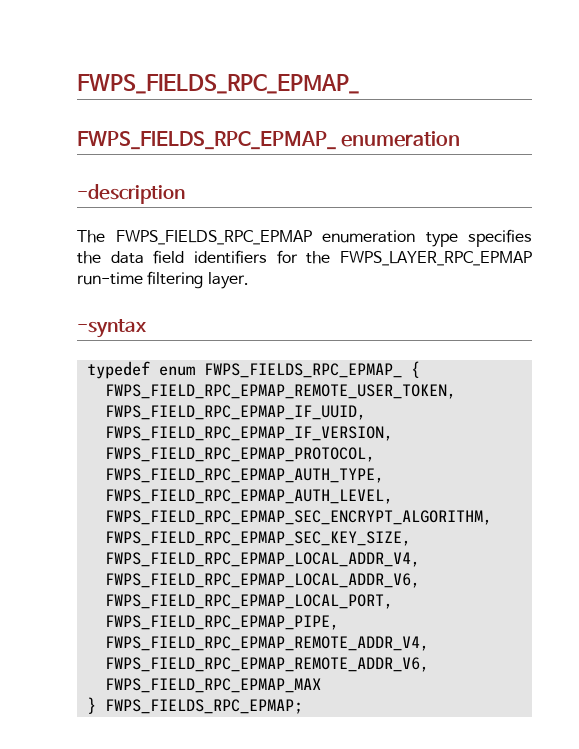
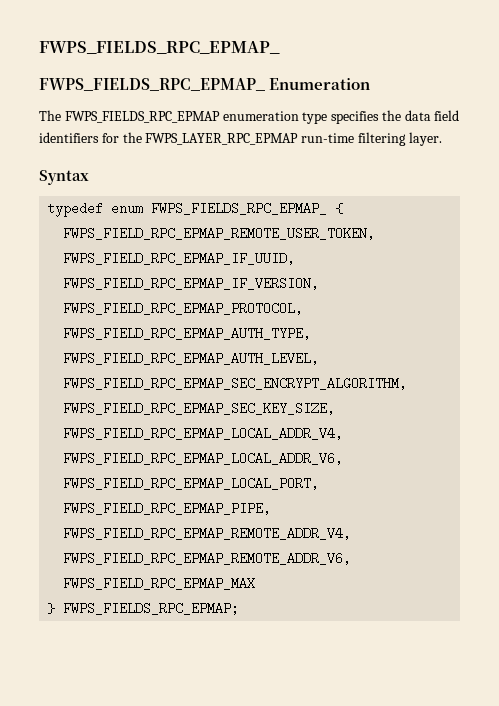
- FWPS_FIELDS_RPC_EPMAP_ enumeration
- -description
+ FWPS_FIELDS_RPC_EPMAP_ Enumeration
- -syntax
+ Syntax

